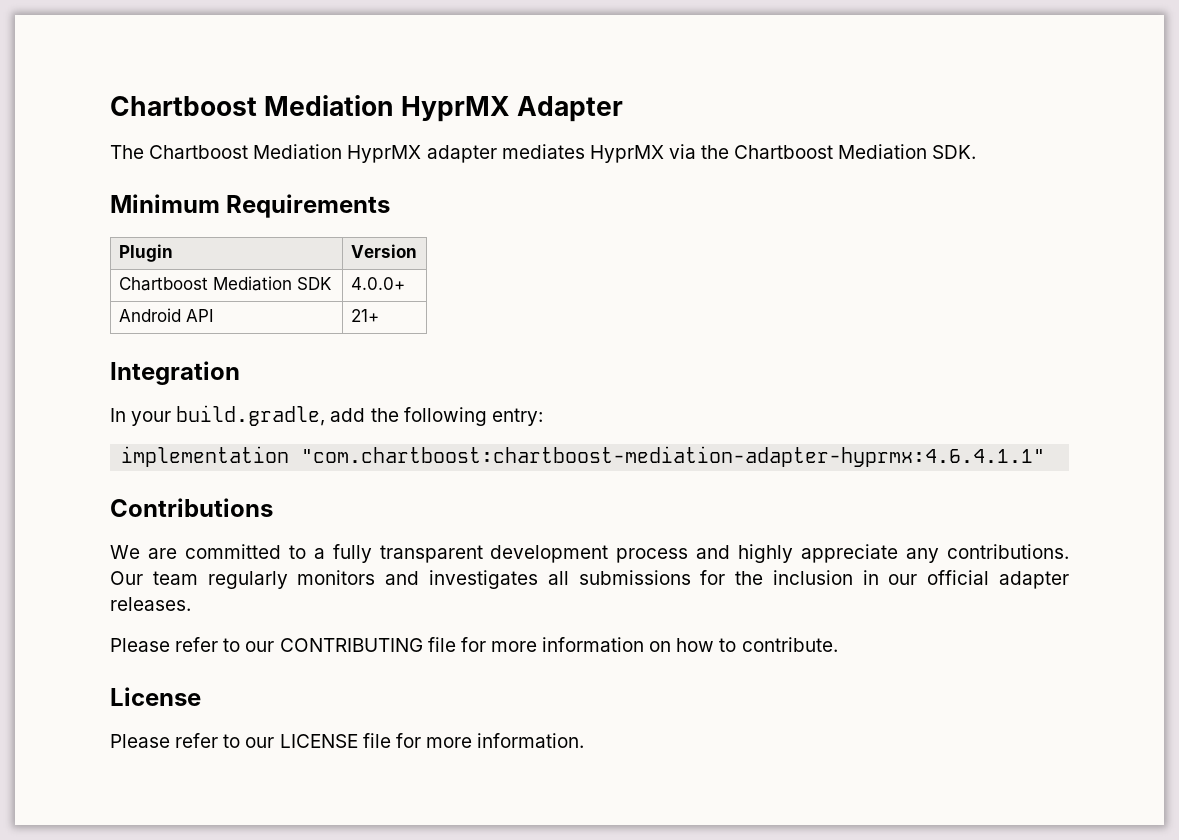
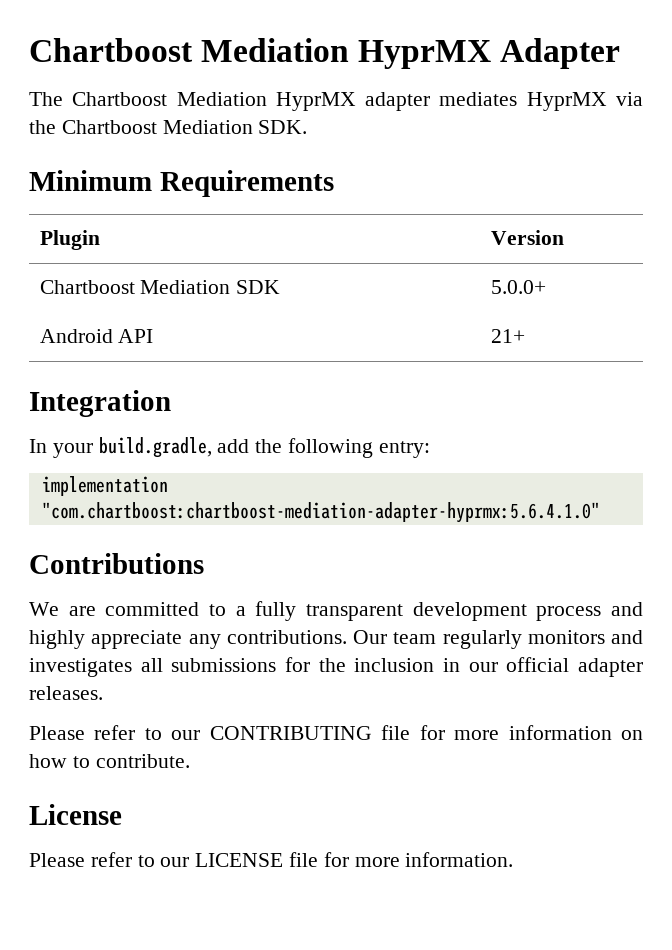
- Chartboost Mediation SDK | 4.0.0+
+ Chartboost Mediation SDK | 5.0.0+
- implementation "com.chartboost:chartboost-mediation-adapter-hyprmx:4.6.4.1.1"
+ implementation "com.chartboost:chartboost-mediation-adapter-hyprmx:5.6.4.1.0"

